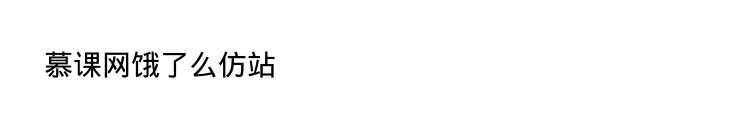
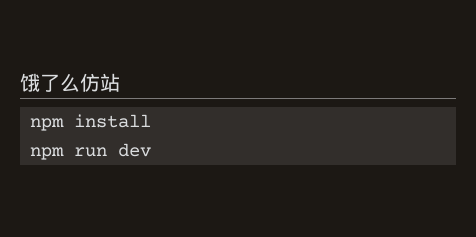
- 慕课网饿了么仿站
+ 饿了么仿站
+ npm install
+ npm run dev

